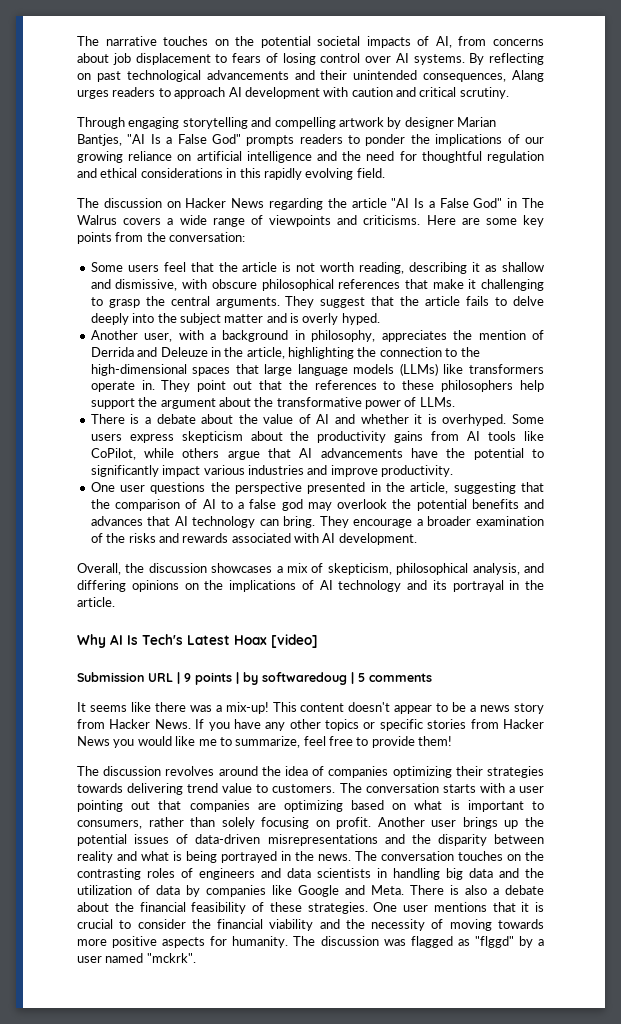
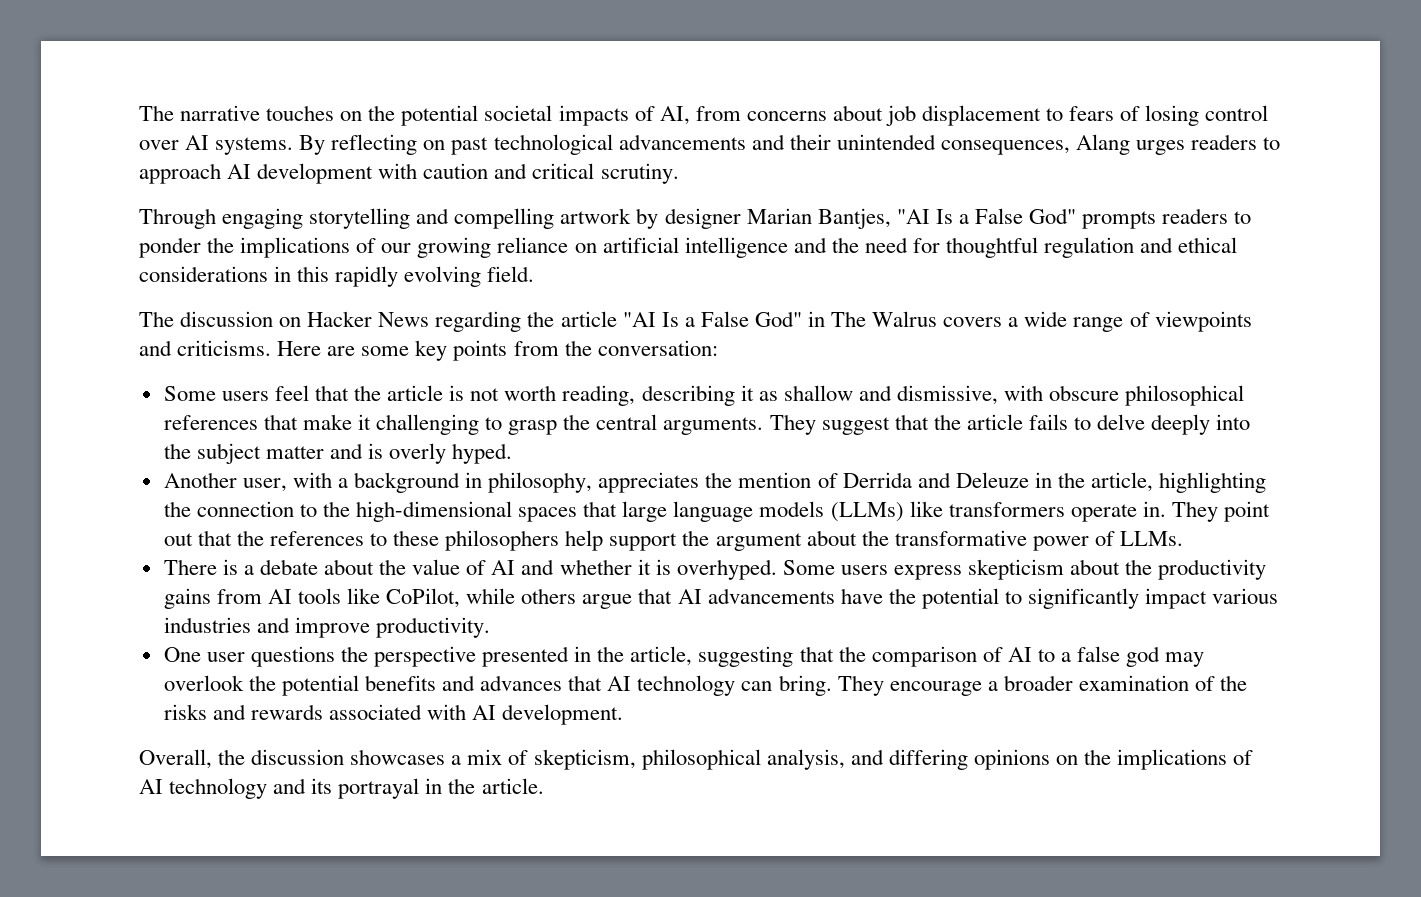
- Why AI Is Tech's Latest Hoax [video]
- Submission URL | 9 points | by softwaredoug | 5 comments
- It seems like there was a mix-up! This content doesn't appear to be a news story from Hacker News. If you have any other topics or specific stories from Hacker News you would like me to summarize, feel free to provide them!
- The discussion revolves around the idea of companies optimizing their strategies towards delivering trend value to customers. The conversation starts with a user pointing out that companies are optimizing based on what is important to consumers, rather than solely focusing on profit. Another user brings up the potential issues of data-driven misrepresentations and the disparity between reality and what is being portrayed in the news. The conversation touches on the contrasting roles of engineers and data scientists in handling big data and the utilization of data by companies like Google and Meta. There is also a debate about the financial feasibility of these strategies. One user mentions that it is crucial to consider the financial viability and the necessity of moving towards more positive aspects for humanity. The discussion was flagged as "flggd" by a user named "mckrk".

